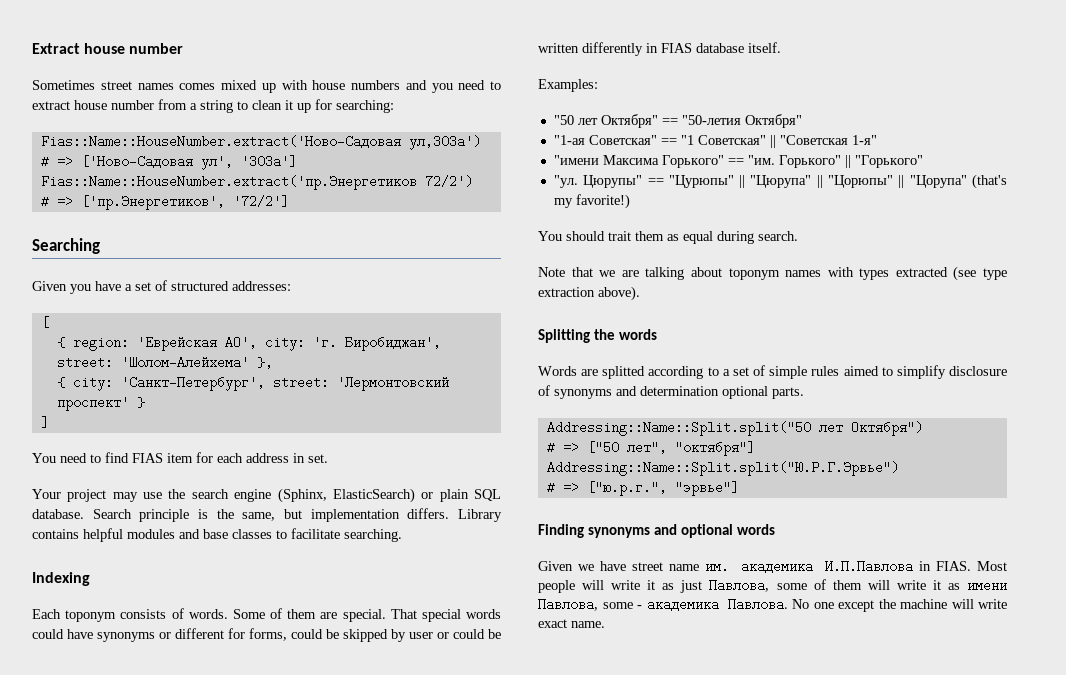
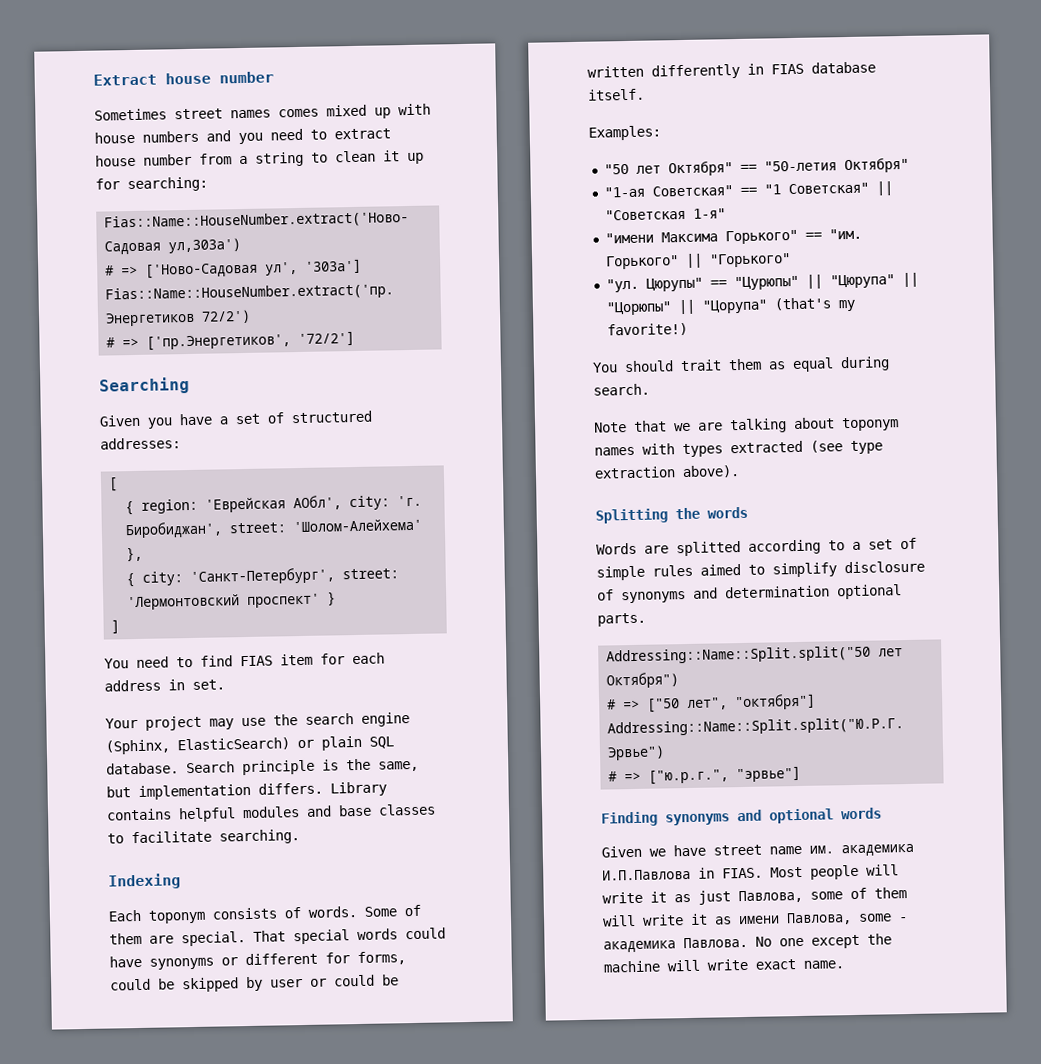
- { region: 'Еврейская АО', city: 'г. Биробиджан', street: 'Шолом-Алейхема' },
+ { region: 'Еврейская АОбл', city: 'г. Биробиджан', street: 'Шолом-Алейхема' },

